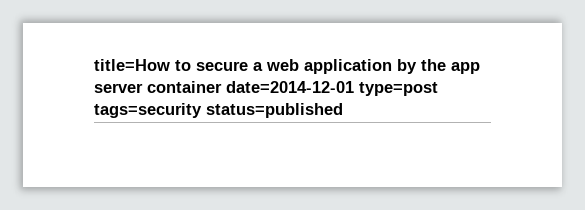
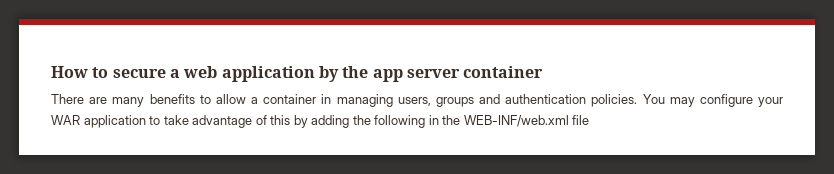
- title=How to secure a web application by the app server container date=2014-12-01 type=post tags=security status=published
+ How to secure a web application by the app server container
+ There are many benefits to allow a container in managing users, groups and authentication policies. You may configure your WAR application to take advantage of this by adding the following in the WEB-INF/web.xml file

